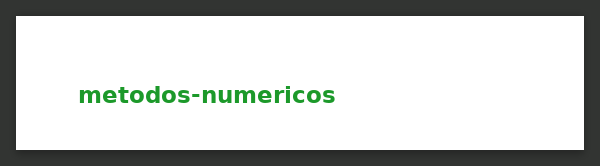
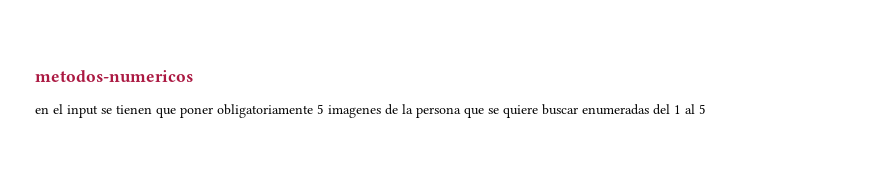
+ en el input se tienen que poner obligatoriamente 5 imagenes de la persona que se quiere buscar enumeradas del 1 al 5

